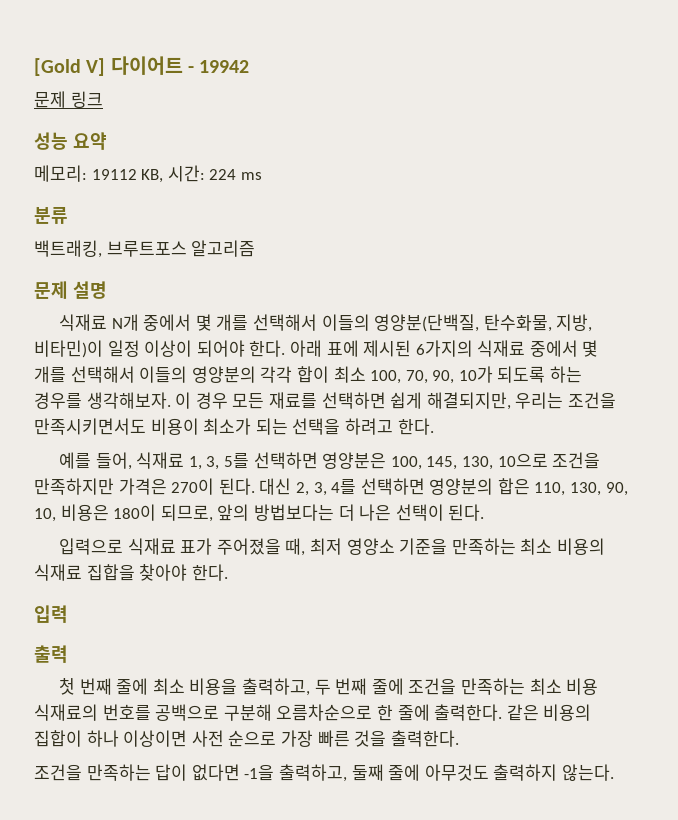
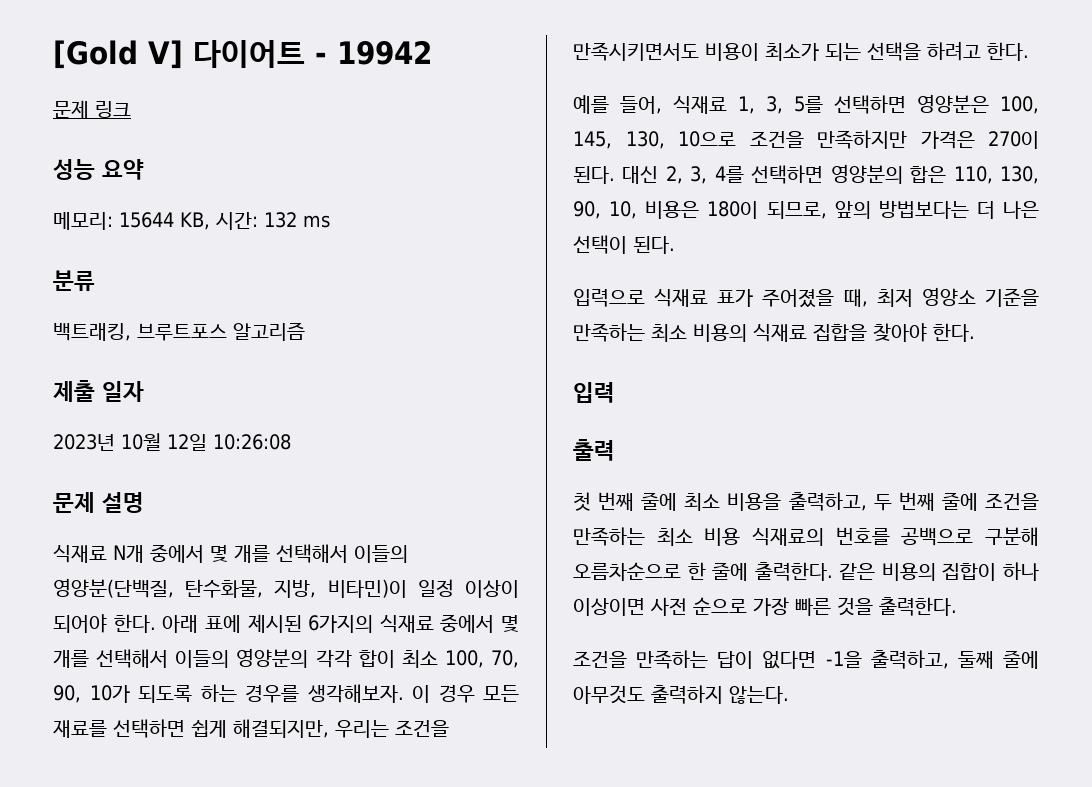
- 메모리: 19112 KB, 시간: 224 ms
+ 메모리: 15644 KB, 시간: 132 ms
+ 제출 일자
+ 2023년 10월 12일 10:26:08

